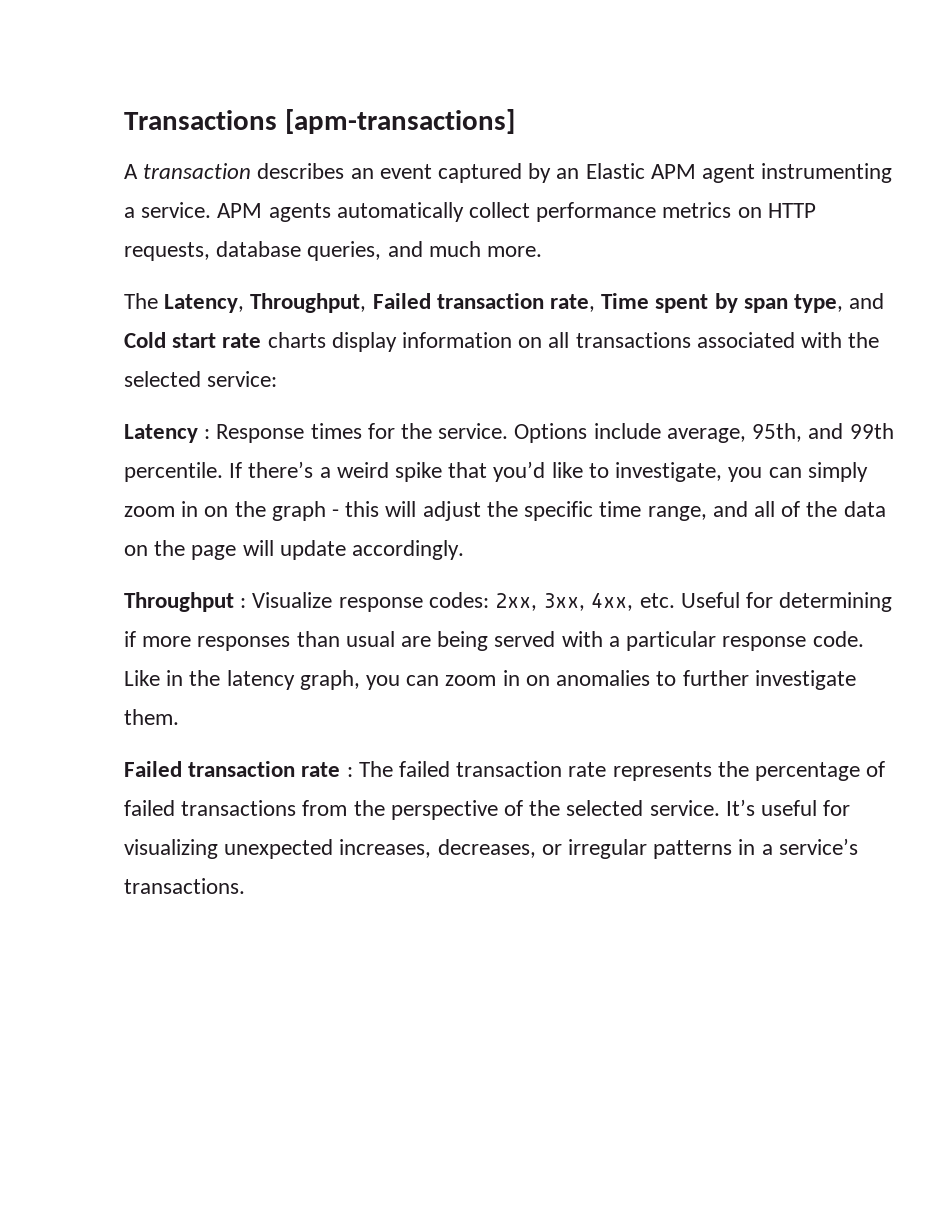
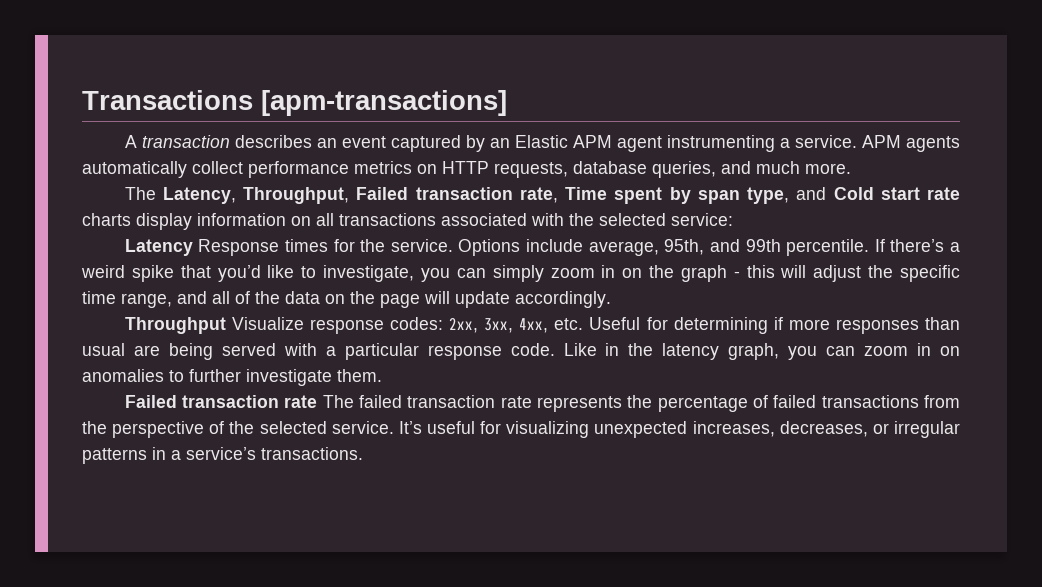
- Latency : Response times for the service.
+ Latency Response times for the service.
- Throughput : Visualize response codes: 2xx, 3xx, 4xx, etc. Useful for determining if more responses than usual are being served with a particular response code.
+ Throughput Visualize response codes: 2xx, 3xx, 4xx, etc. Useful for determining if more responses than usual are being served with a particular response code.
- Failed transaction rate : The failed transaction rate represents the percentage of failed transactions from the perspective of the selected service.
+ Failed transaction rate The failed transaction rate represents the percentage of failed transactions from the perspective of the selected service.

